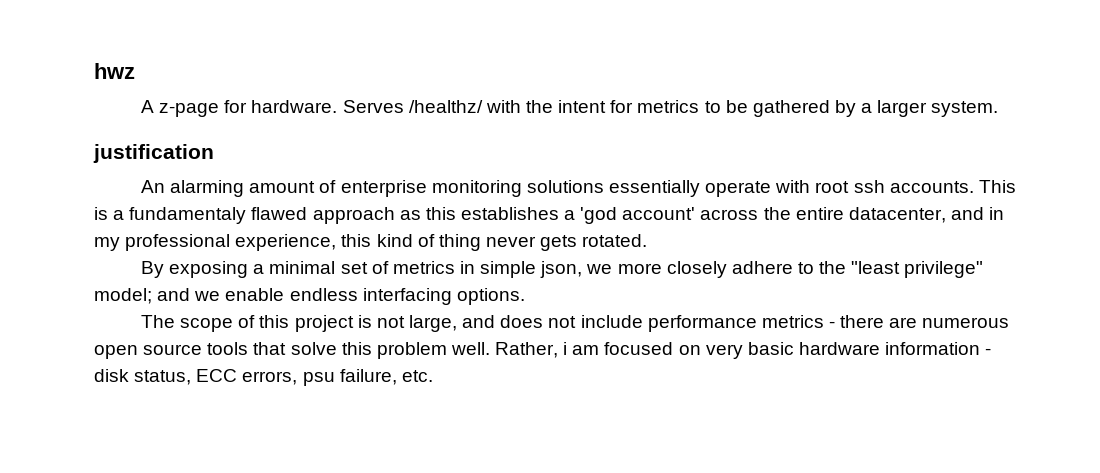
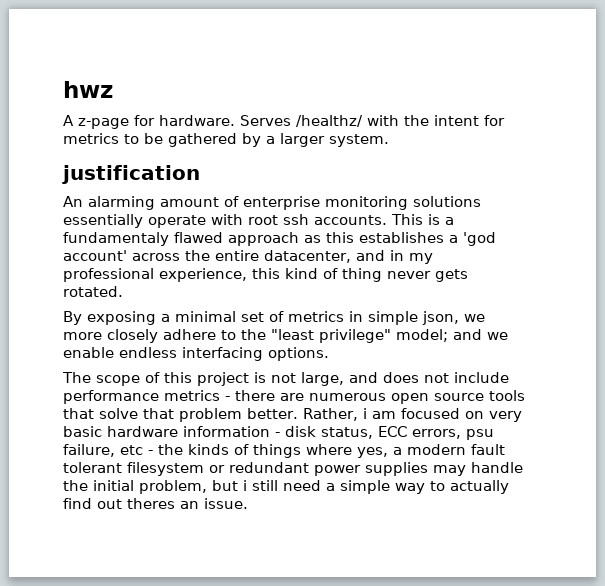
- The scope of this project is not large, and does not include performance metrics - there are numerous open source tools that solve this problem well.
+ The scope of this project is not large, and does not include performance metrics - there are numerous open source tools that solve that problem better.
- Rather, i am focused on very basic hardware information - disk status, ECC errors, psu failure, etc.
+ Rather, i am focused on very basic hardware information - disk status, ECC errors, psu failure, etc - the kinds of things where yes, a modern fault tolerant filesystem or redundant power supplies may handle the initial problem, but i still need a simple way to actually find out theres an issue.

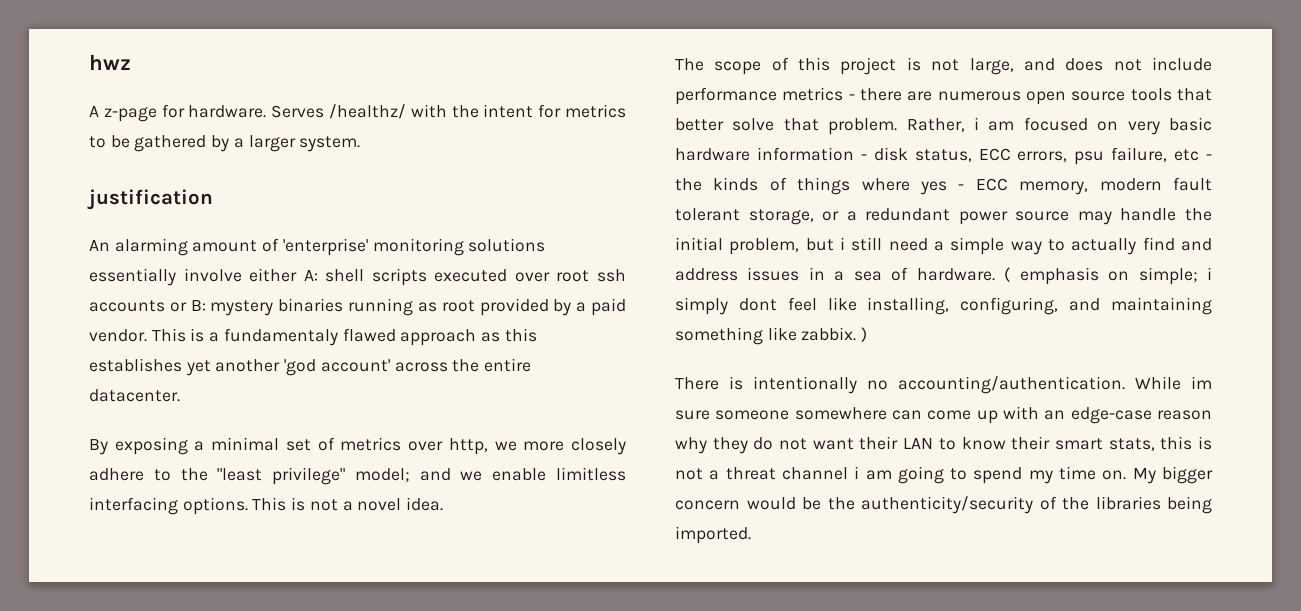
- An alarming amount of enterprise monitoring solutions essentially operate with root ssh accounts.
+ An alarming amount of 'enterprise' monitoring solutions essentially involve either A: shell scripts executed over root ssh accounts or B: mystery binaries running as root provided by a paid vendor.
- This is a fundamentaly flawed approach as this establishes a 'god account' across the entire datacenter, and in my professional experience, this kind of thing never gets rotated.
+ This is a fundamentaly flawed approach as this establishes yet another 'god account' across the entire datacenter.
- By exposing a minimal set of metrics in simple json, we more closely adhere to the "least privilege" model; and we enable endless interfacing options.
+ By exposing a minimal set of metrics over http, we more closely adhere to the "least privilege" model; and we enable limitless interfacing options. This is not a novel idea.
- The scope of this project is not large, and does not include performance metrics - there are numerous open source tools that solve that problem better.
+ The scope of this project is not large, and does not include performance metrics - there are numerous open source tools that better solve that problem.
- Rather, i am focused on very basic hardware information - disk status, ECC errors, psu failure, etc - the kinds of things where yes, a modern fault tolerant filesystem or redundant power supplies may handle the initial problem, but i still need a simple way to actually find out theres an issue.
+ Rather, i am focused on very basic hardware information - disk status, ECC errors, psu failure, etc - the kinds of things where yes - ECC memory, modern fault tolerant storage, or a redundant power source may handle the initial problem, but i still need a simple way to actually find and address issues in a sea of hardware. ( emphasis on simple; i simply dont feel like installing, configuring, and maintaining something like zabbix. )
+ There is intentionally no accounting/authentication. While im sure someone somewhere can come up with an edge-case reason why they do not want their LAN to know their smart stats, this is not a threat channel i am going to spend my time on. My bigger concern would be the authenticity/security of the libraries being imported.

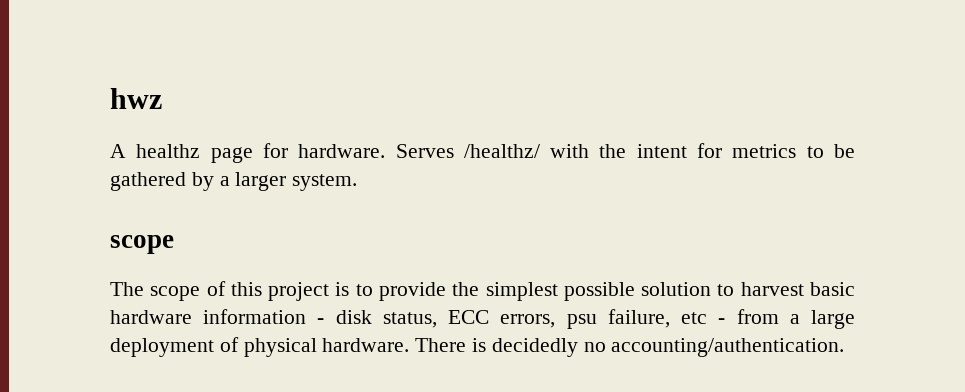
- A z-page for hardware.
+ A healthz page for hardware.
  Serves /healthz/ with the intent for metrics to be gathered by a larger system.
- justification
- An alarming amount of 'enterprise' monitoring solutions essentially involve either A: shell scripts executed over root ssh accounts or B: mystery binaries running as root provided by a paid vendor. This is a fundamentaly flawed approach as this establishes yet another 'god account' across the entire datacenter.
- By exposing a minimal set of metrics over http, we more closely adhere to the "least privilege" model; and we enable limitless interfacing options. This is not a novel idea.
+ scope
- The scope of this project is not large, and does not include performance metrics - there are numerous open source tools that better solve that problem. Rather, i am focused on very basic hardware information - disk status, ECC errors, psu failure, etc - the kinds of things where yes - ECC memory, modern fault tolerant storage, or a redundant power source may handle the initial problem, but i still need a simple way to actually find and address issues in a sea of hardware. ( emphasis on simple; i simply dont feel like installing, configuring, and maintaining something like zabbix. )
- There is intentionally no accounting/authentication. While im sure someone somewhere can come up with an edge-case reason why they do not want their LAN to know their smart stats, this is not a threat channel i am going to spend my time on. My bigger concern would be the authenticity/security of the libraries being imported.
+ The scope of this project is to provide the simplest possible solution to harvest basic hardware information - disk status, ECC errors, psu failure, etc - from a large deployment of physical hardware. There is decidedly no accounting/authentication.

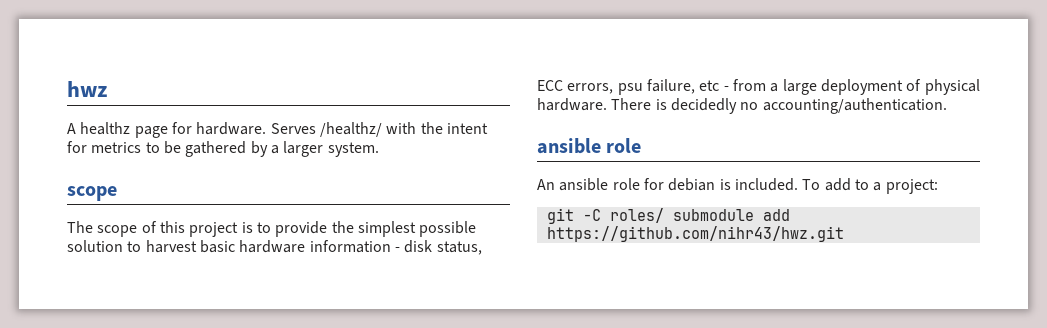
  There is decidedly no accounting/authentication.
+ ansible role
+ An ansible role for debian is included. To add to a project:
+ git -C roles/ submodule add https://github.com/nihr43/hwz.git

